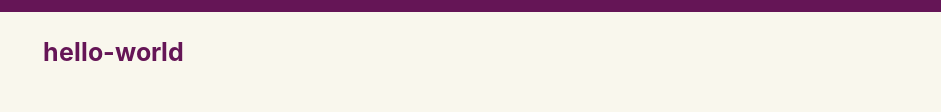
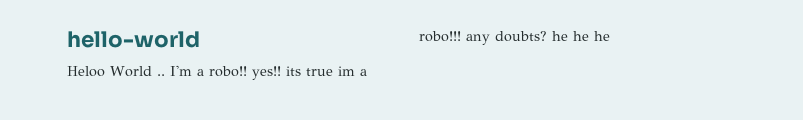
+ Heloo World .. I'm a robo!! yes!! its true im a robo!!! any doubts? he he he

